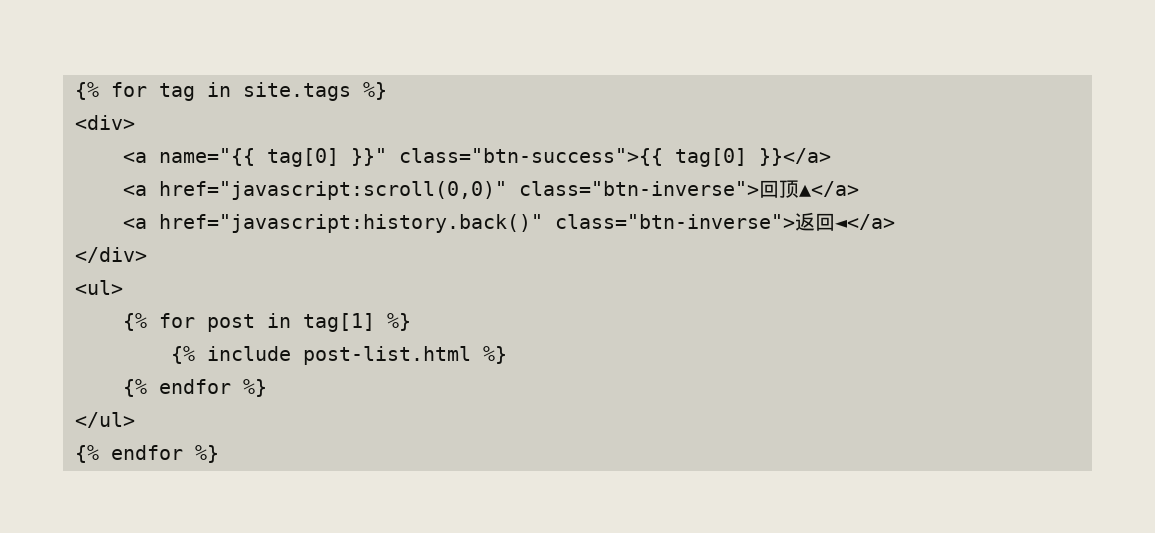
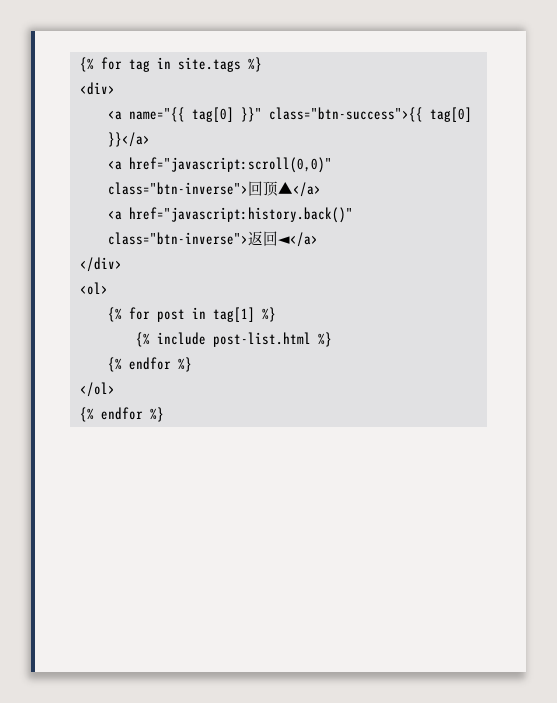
- <ul>
+ <ol>
- </ul>
+ </ol>

